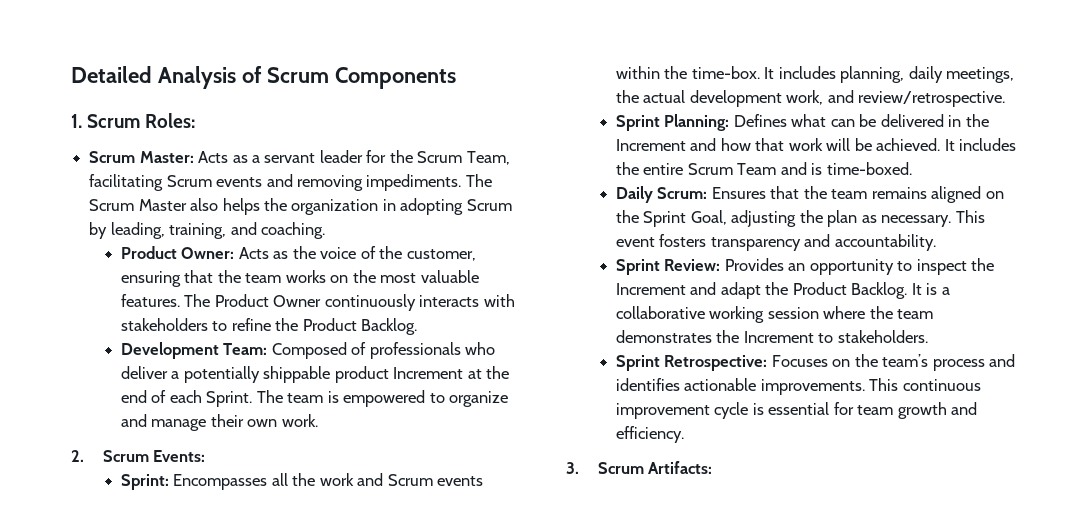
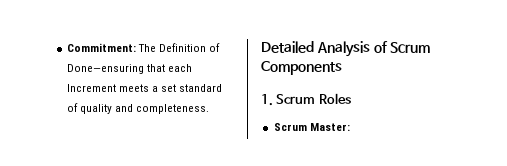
+ Commitment: The Definition of Done—ensuring that each Increment meets a set standard of quality and completeness.
- 1. Scrum Roles:
+ 1. Scrum Roles
- Scrum Master: Acts as a servant leader for the Scrum Team, facilitating Scrum events and removing impediments. The Scrum Master also helps the organization in adopting Scrum by leading, training, and coaching.
- Product Owner: Acts as the voice of the customer, ensuring that the team works on the most valuable features. The Product Owner continuously interacts with stakeholders to refine the Product Backlog.
- Development Team: Composed of professionals who deliver a potentially shippable product Increment at the end of each Sprint. The team is empowered to organize and manage their own work.
- 2. Scrum Events:
- Sprint: Encompasses all the work and Scrum events within the time-box. It includes planning, daily meetings, the actual development work, and review/retrospective.
- Sprint Planning: Defines what can be delivered in the Increment and how that work will be achieved. It includes the entire Scrum Team and is time-boxed.
- Daily Scrum: Ensures that the team remains aligned on the Sprint Goal, adjusting the plan as necessary. This event fosters transparency and accountability.
- Sprint Review: Provides an opportunity to inspect the Increment and adapt the Product Backlog. It is a collaborative working session where the team demonstrates the Increment to stakeholders.
- Sprint Retrospective: Focuses on the team’s process and identifies actionable improvements. This continuous improvement cycle is essential for team growth and efficiency.
- 3. Scrum Artifacts:
+ Scrum Master:

